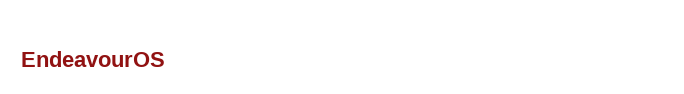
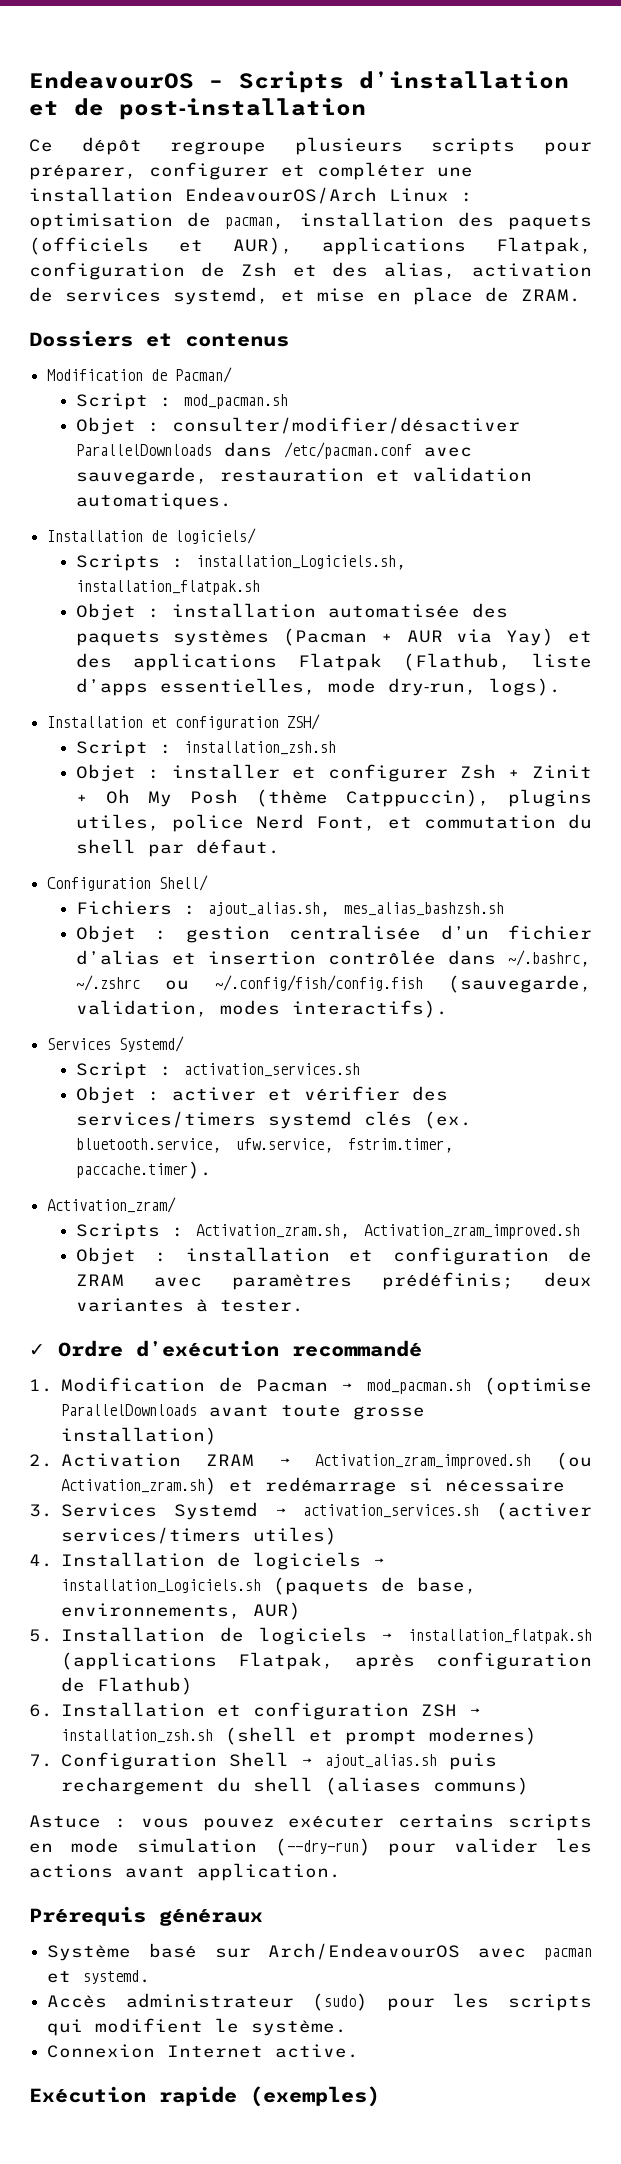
- EndeavourOS
+ EndeavourOS – Scripts d’installation et de post‑installation
+ Ce dépôt regroupe plusieurs scripts pour préparer, configurer et compléter une installation EndeavourOS/Arch Linux : optimisation de pacman, installation des paquets (officiels et AUR), applications Flatpak, configuration de Zsh et des alias, activation de services systemd, et mise en place de ZRAM.
+ Dossiers et contenus
+ Modification de Pacman/
+ Script : mod_pacman.sh
+ Objet : consulter/modifier/désactiver ParallelDownloads dans /etc/pacman.conf avec sauvegarde, restauration et validation automatiques.
+ Installation de logiciels/
+ Scripts : installation_Logiciels.sh, installation_flatpak.sh
+ Objet : installation automatisée des paquets systèmes (Pacman + AUR via Yay) et des applications Flatpak (Flathub, liste d’apps essentielles, mode dry‑run, logs).
+ Installation et configuration ZSH/
+ Script : installation_zsh.sh
+ Objet : installer et configurer Zsh + Zinit + Oh My Posh (thème Catppuccin), plugins utiles, police Nerd Font, et commutation du shell par défaut.
+ Configuration Shell/
+ Fichiers : ajout_alias.sh, mes_alias_bashzsh.sh
+ Objet : gestion centralisée d’un fichier d’alias et insertion contrôlée dans ~/.bashrc, ~/.zshrc ou ~/.config/fish/config.fish (sauvegarde, validation, modes interactifs).
+ Services Systemd/
+ Script : activation_services.sh
+ Objet : activer et vérifier des services/timers systemd clés (ex. bluetooth.service, ufw.service, fstrim.timer, paccache.timer).
+ Activation_zram/
+ Scripts : Activation_zram.sh, Activation_zram_improved.sh
+ Objet : installation et configuration de ZRAM avec paramètres prédéfinis; deux variantes à tester.
+ ✓ Ordre d’exécution recommandé
+ 1. Modification de Pacman → mod_pacman.sh (optimise ParallelDownloads avant toute grosse installation)
+ 2. Activation ZRAM → Activation_zram_improved.sh (ou Activation_zram.sh) et redémarrage si nécessaire
+ 3. Services Systemd → activation_services.sh (activer services/timers utiles)
+ 4. Installation de logiciels → installation_Logiciels.sh (paquets de base, environnements, AUR)
+ 5. Installation de logiciels → installation_flatpak.sh (applications Flatpak, après configuration de Flathub)
+ 6. Installation et configuration ZSH → installation_zsh.sh (shell et prompt modernes)
+ 7. Configuration Shell → ajout_alias.sh puis rechargement du shell (aliases communs)
+ Astuce : vous pouvez exécuter certains scripts en mode simulation (--dry-run) pour valider les actions avant application.
+ Prérequis généraux
+ Système basé sur Arch/EndeavourOS avec pacman et systemd.
+ Accès administrateur (sudo) pour les scripts qui modifient le système.
+ Connexion Internet active.
+ Exécution rapide (exemples)

